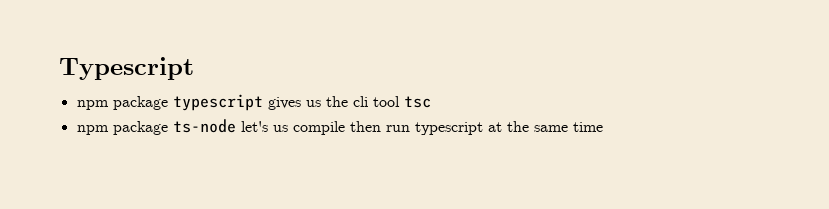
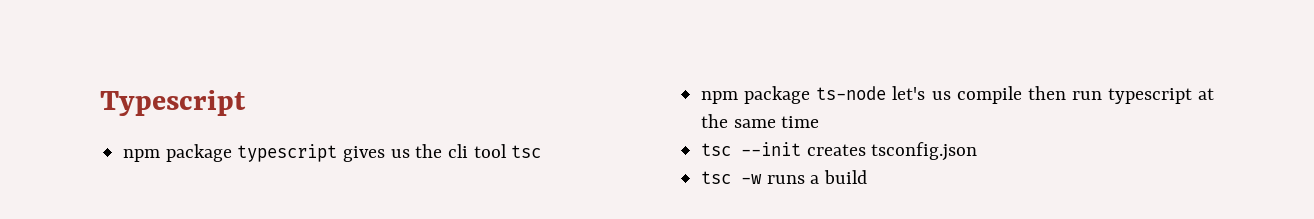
+ tsc --init creates tsconfig.json
+ tsc -w runs a build

